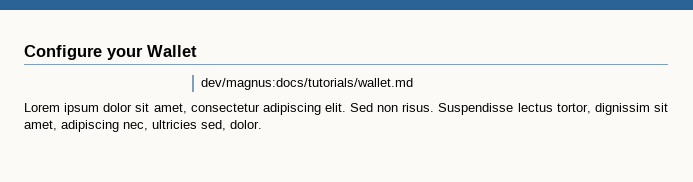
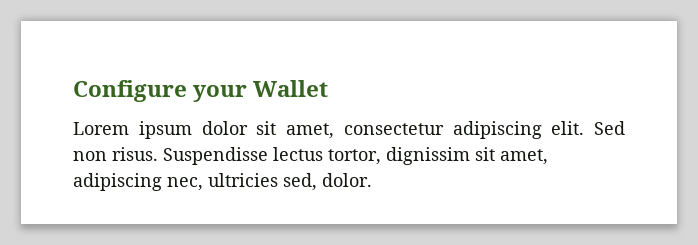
- dev/magnus:docs/tutorials/wallet.md

